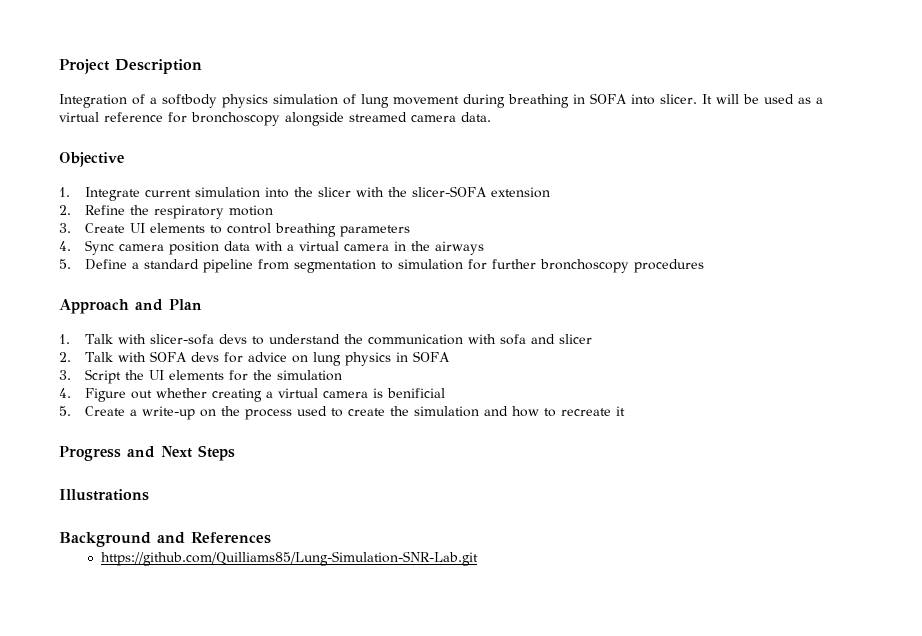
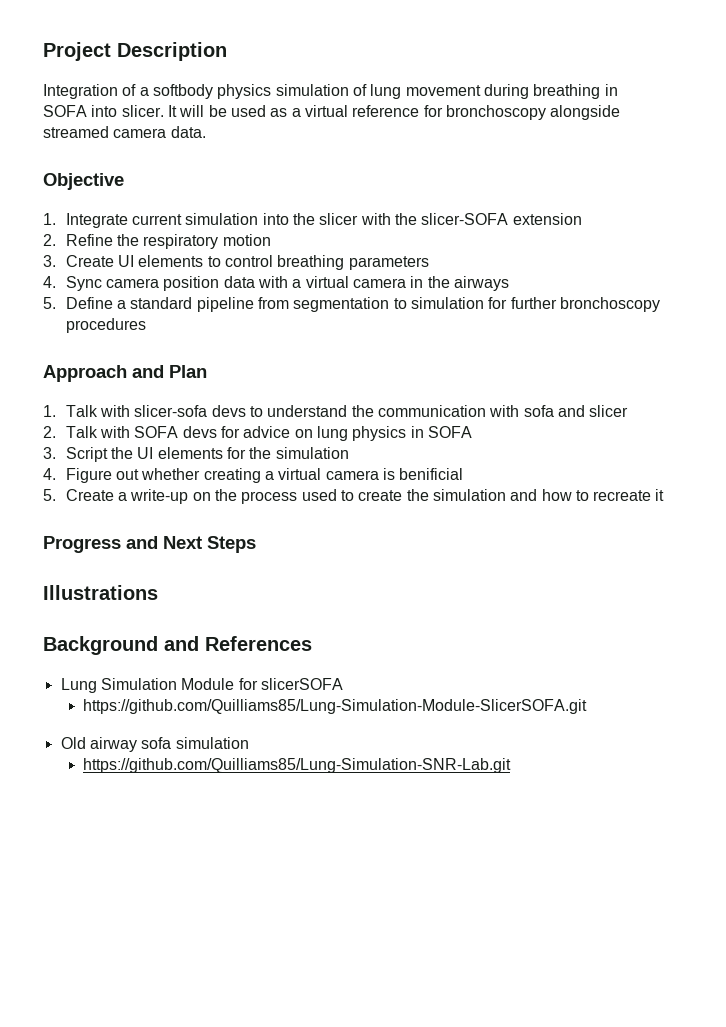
+ Lung Simulation Module for slicerSOFA
+ https://github.com/Quilliams85/Lung-Simulation-Module-SlicerSOFA.git
+ Old airway sofa simulation

